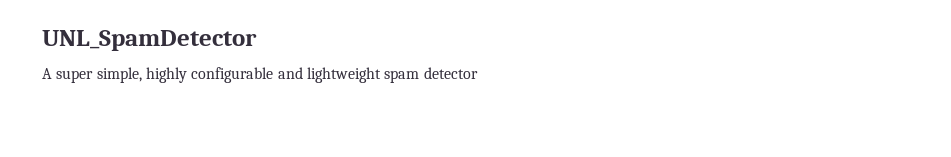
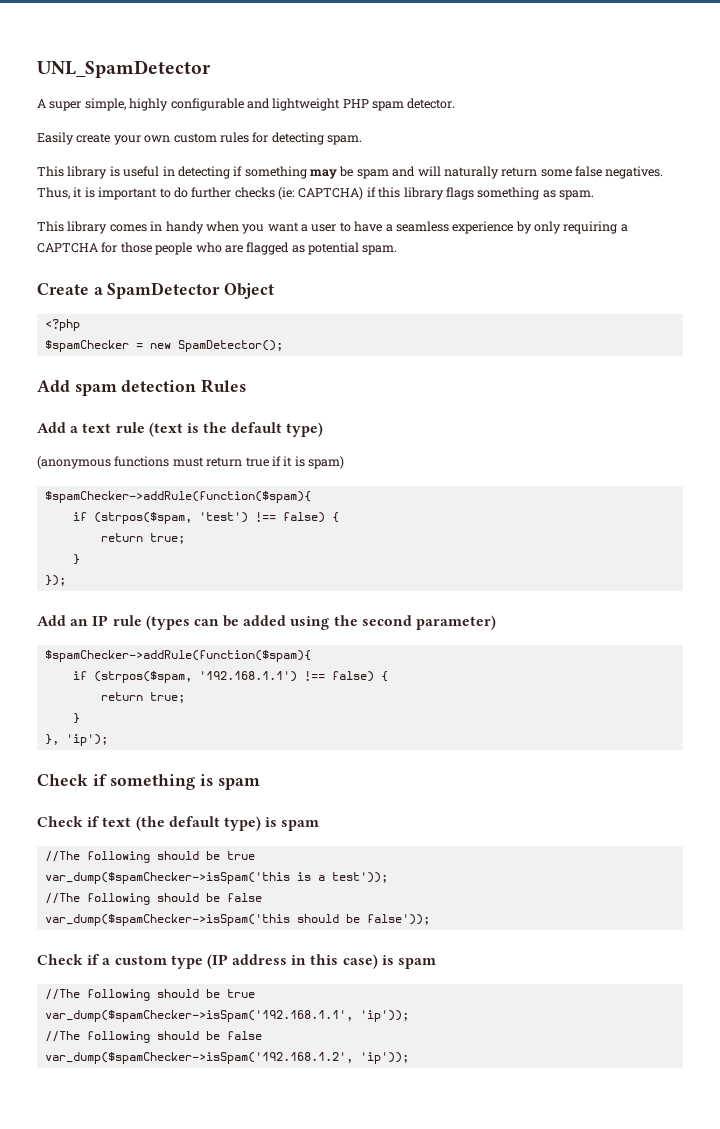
- A super simple, highly configurable and lightweight spam detector
+ A super simple, highly configurable and lightweight PHP spam detector.
+ Easily create your own custom rules for detecting spam.
+ This library is useful in detecting if something may be spam and will naturally return some false negatives. Thus, it is important to do further checks (ie: CAPTCHA) if this library flags something as spam.
+ This library comes in handy when you want a user to have a seamless experience by only requiring a CAPTCHA for those people who are flagged as potential spam.
+ Create a SpamDetector Object
+ <?php
+ $spamChecker = new SpamDetector();
+ Add spam detection Rules
+ Add a text rule (text is the default type)
+ (anonymous functions must return true if it is spam)
+ $spamChecker->addRule(function($spam){
+ if (strpos($spam, 'test') !== false) {
+ return true;
+ }
+ });
+ Add an IP rule (types can be added using the second parameter)
+ $spamChecker->addRule(function($spam){
+ if (strpos($spam, '192.168.1.1') !== false) {
+ return true;
+ }
+ }, 'ip');
+ Check if something is spam
+ Check if text (the default type) is spam
+ //The following should be true
+ var_dump($spamChecker->isSpam('this is a test'));
+ //The following should be false
+ var_dump($spamChecker->isSpam('this should be false'));
+ Check if a custom type (IP address in this case) is spam
+ //The following should be true
+ var_dump($spamChecker->isSpam('192.168.1.1', 'ip'));
+ //The following should be false
+ var_dump($spamChecker->isSpam('192.168.1.2', 'ip'));

